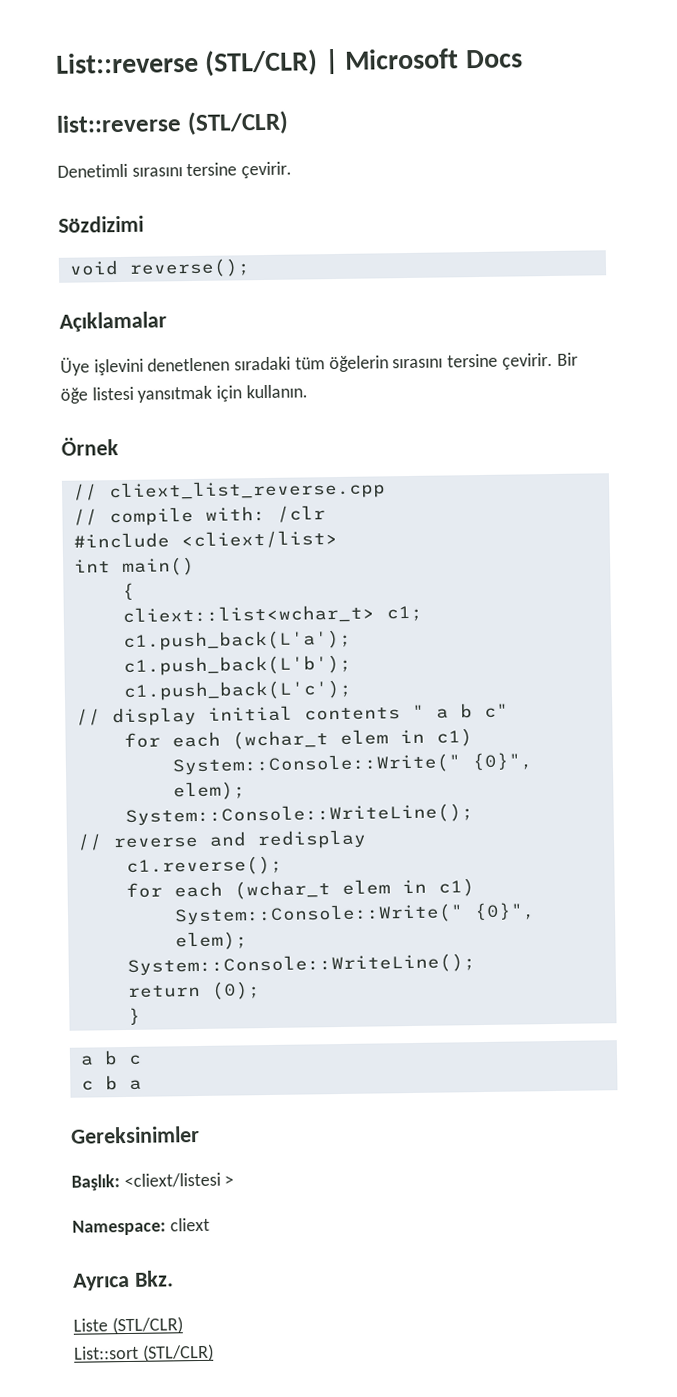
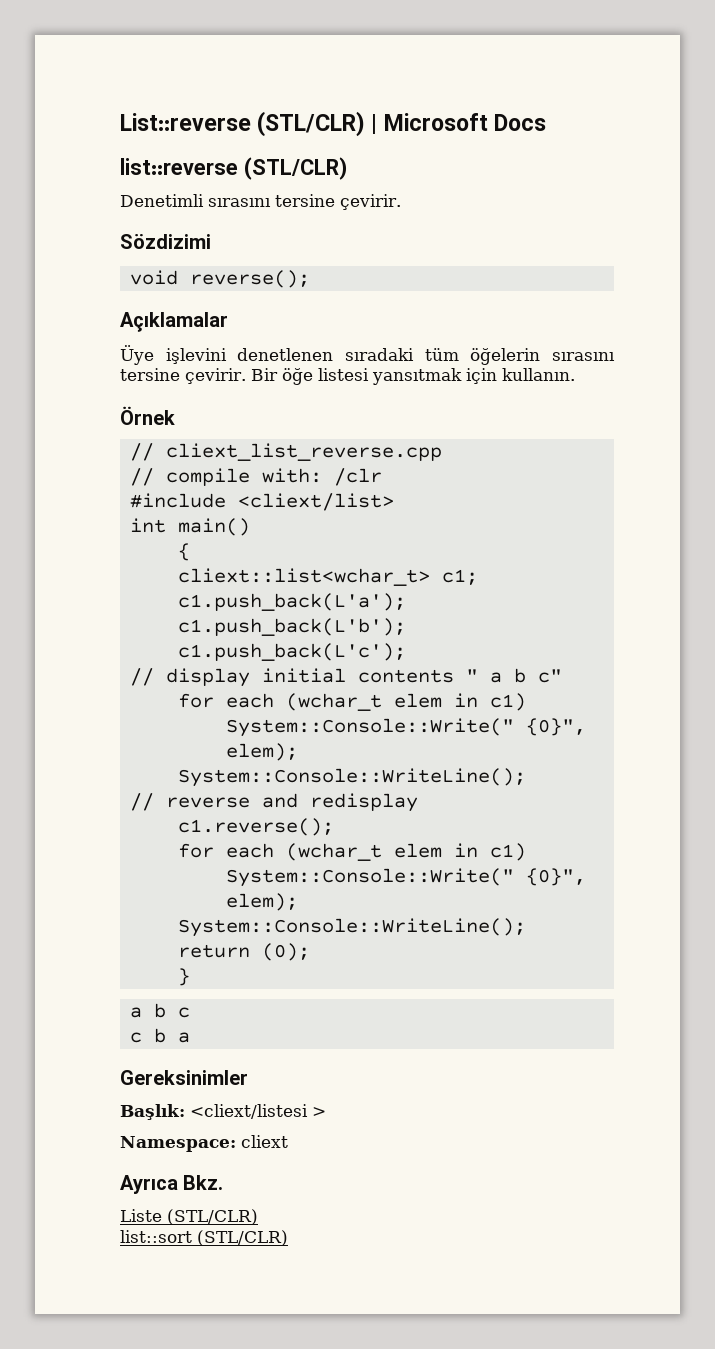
- List::sort (STL/CLR)
+ list::sort (STL/CLR)

